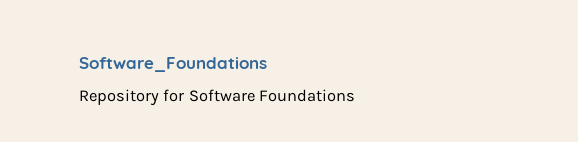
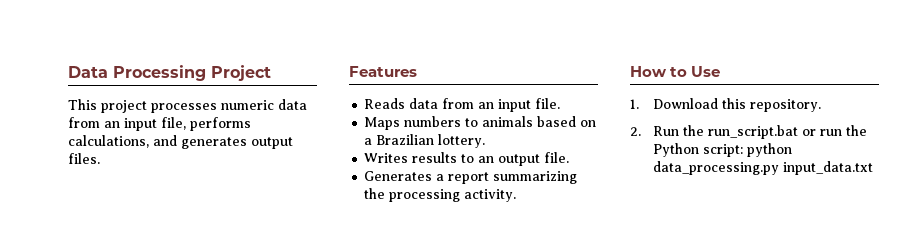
- Software_Foundations
- Repository for Software Foundations
+ Data Processing Project
+ This project processes numeric data from an input file, performs calculations, and generates output files.
+ Features
+ Reads data from an input file.
+ Maps numbers to animals based on a Brazilian lottery.
+ Writes results to an output file.
+ Generates a report summarizing the processing activity.
+ How to Use
+ 1. Download this repository.
+ 2. Run the run_script.bat or run the Python script: python data_processing.py input_data.txt

